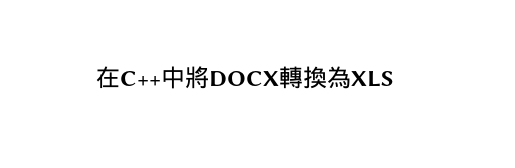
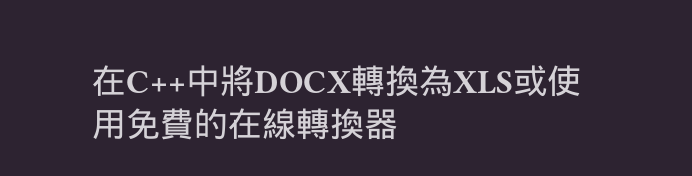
- 在C++中將DOCX轉換為XLS
+ 在C++中將DOCX轉換為XLS或使用免費的在線轉換器

